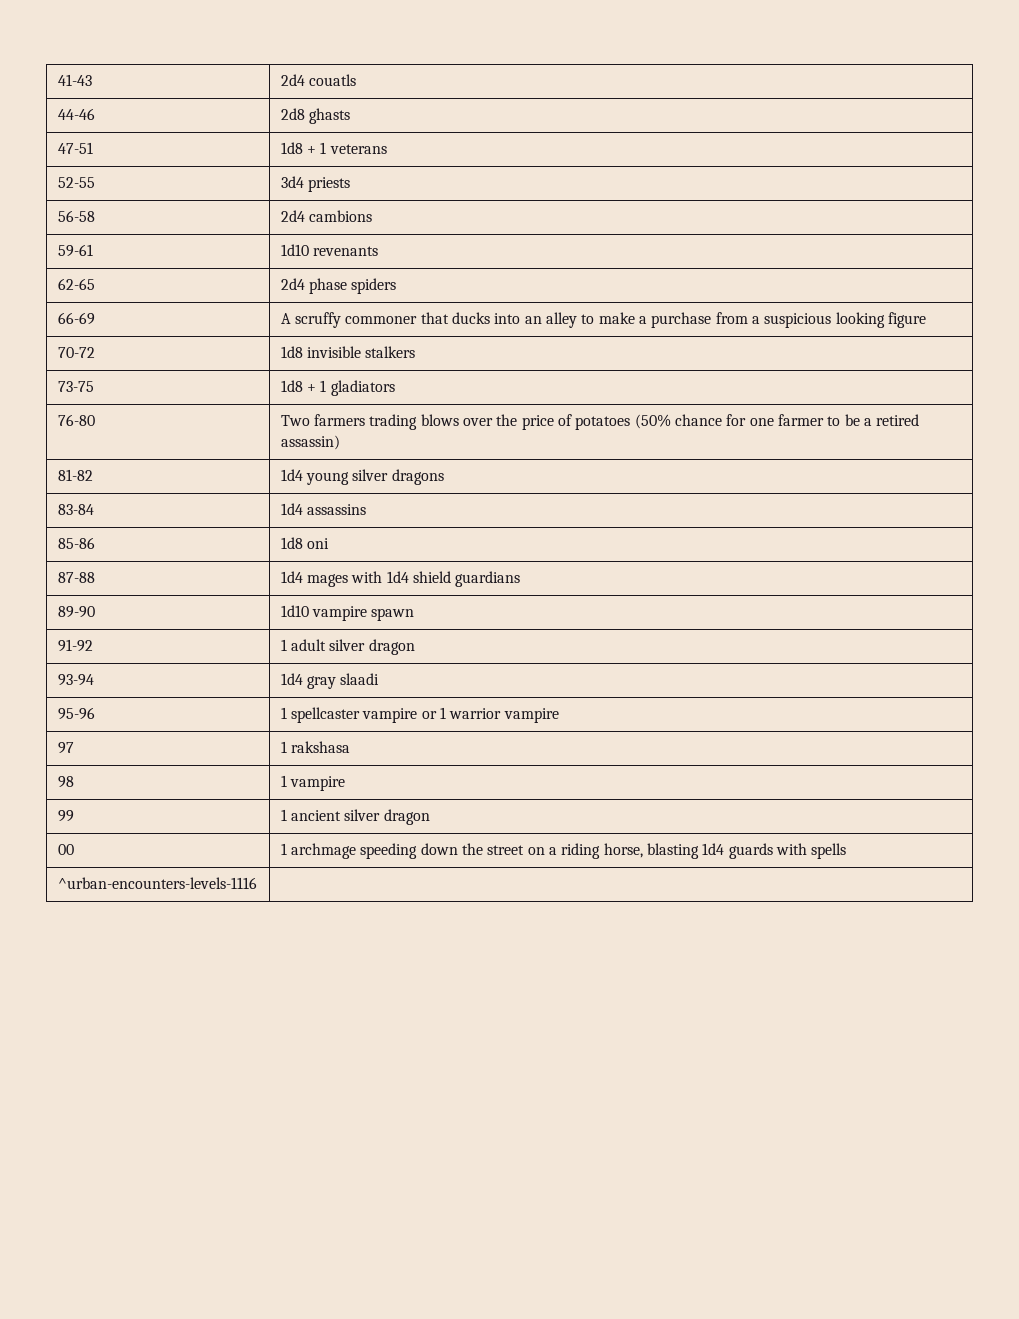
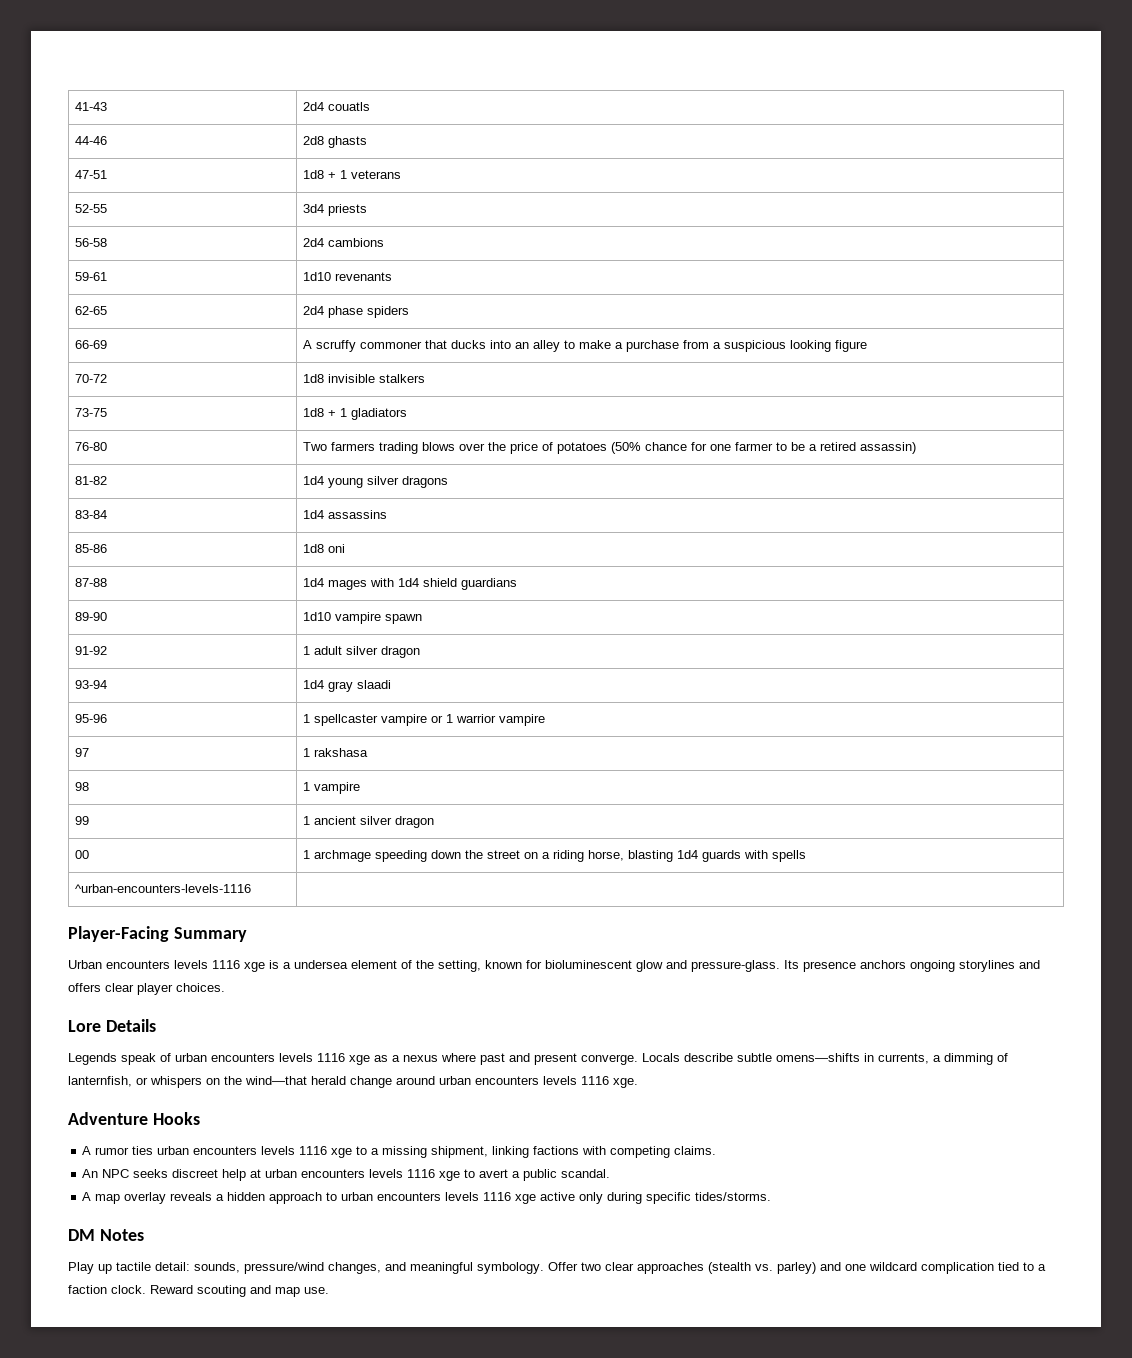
+ Player-Facing Summary
+ Urban encounters levels 1116 xge is a undersea element of the setting, known for bioluminescent glow and pressure-glass. Its presence anchors ongoing storylines and offers clear player choices.
+ Lore Details
+ Legends speak of urban encounters levels 1116 xge as a nexus where past and present converge. Locals describe subtle omens—shifts in currents, a dimming of lanternfish, or whispers on the wind—that herald change around urban encounters levels 1116 xge.
+ Adventure Hooks
+ A rumor ties urban encounters levels 1116 xge to a missing shipment, linking factions with competing claims.
+ An NPC seeks discreet help at urban encounters levels 1116 xge to avert a public scandal.
+ A map overlay reveals a hidden approach to urban encounters levels 1116 xge active only during specific tides/storms.
+ DM Notes
+ Play up tactile detail: sounds, pressure/wind changes, and meaningful symbology. Offer two clear approaches (stealth vs. parley) and one wildcard complication tied to a faction clock. Reward scouting and map use.

